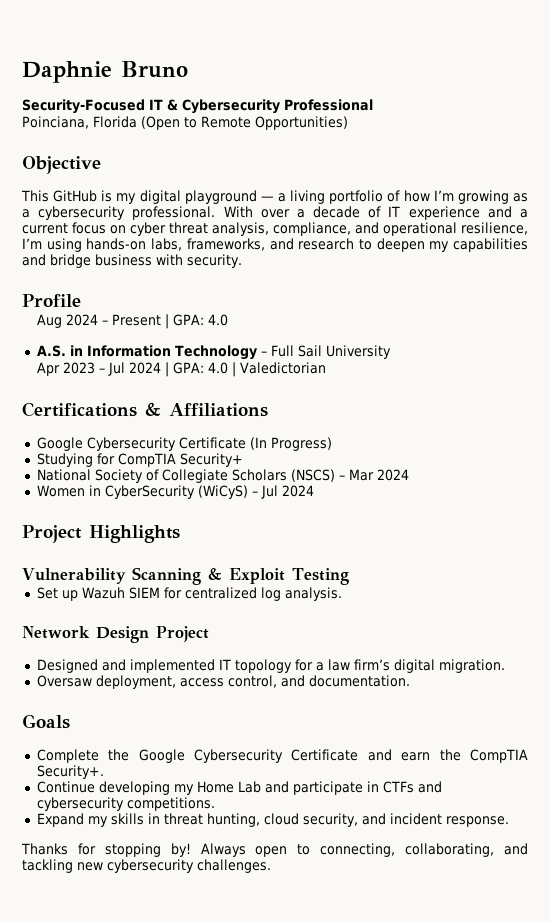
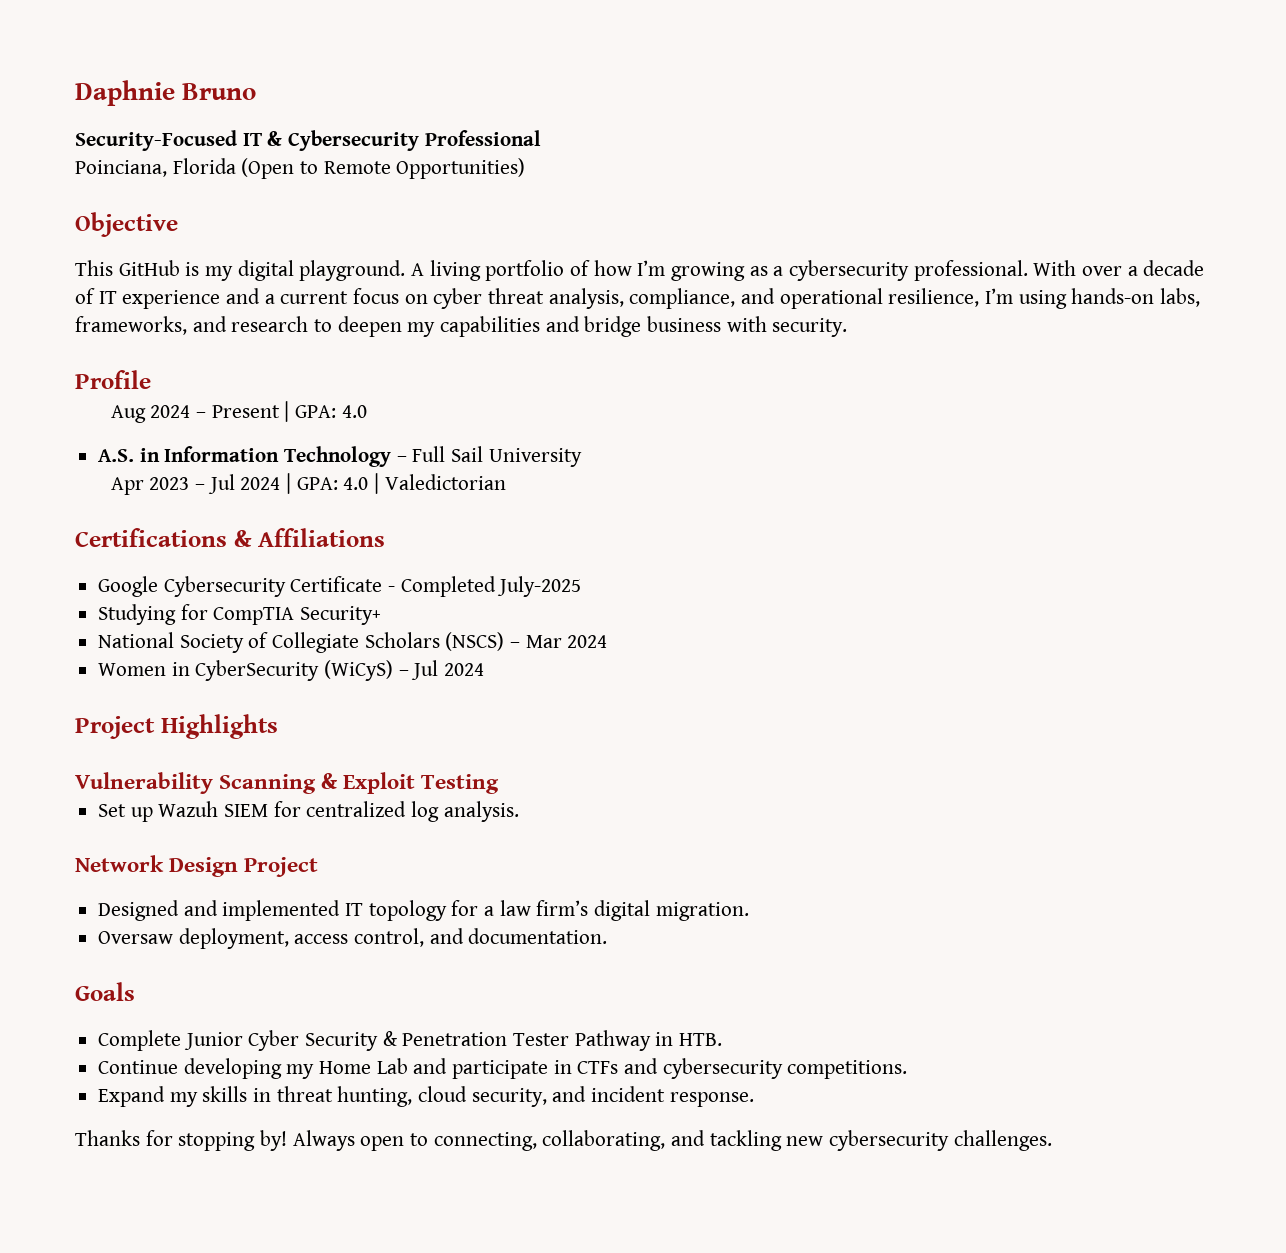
- This GitHub is my digital playground — a living portfolio of how I’m growing as a cybersecurity professional.
+ This GitHub is my digital playground. A living portfolio of how I’m growing as a cybersecurity professional.
- Google Cybersecurity Certificate (In Progress)
+ Google Cybersecurity Certificate - Completed July-2025
- Complete the Google Cybersecurity Certificate and earn the CompTIA Security+.
+ Complete Junior Cyber Security & Penetration Tester Pathway in HTB.

